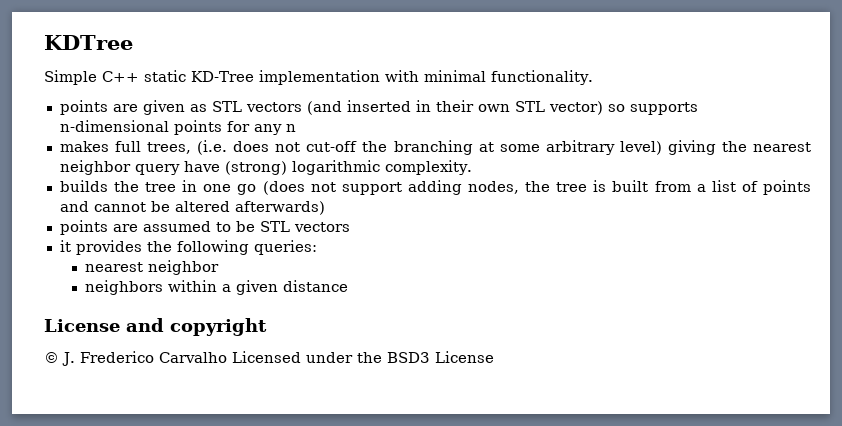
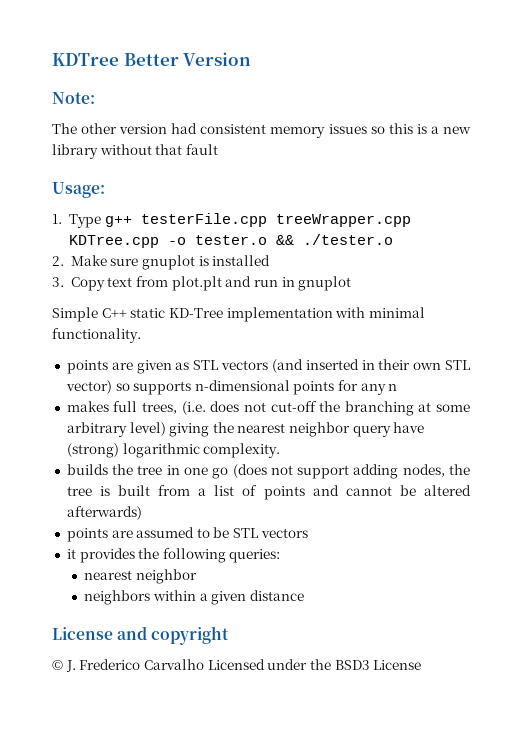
- KDTree
+ KDTree Better Version
+ Note:
+ The other version had consistent memory issues so this is a new library without that fault
+ Usage:
+ 1. Type g++ testerFile.cpp treeWrapper.cpp KDTree.cpp -o tester.o && ./tester.o
+ 2. Make sure gnuplot is installed
+ 3. Copy text from plot.plt and run in gnuplot

